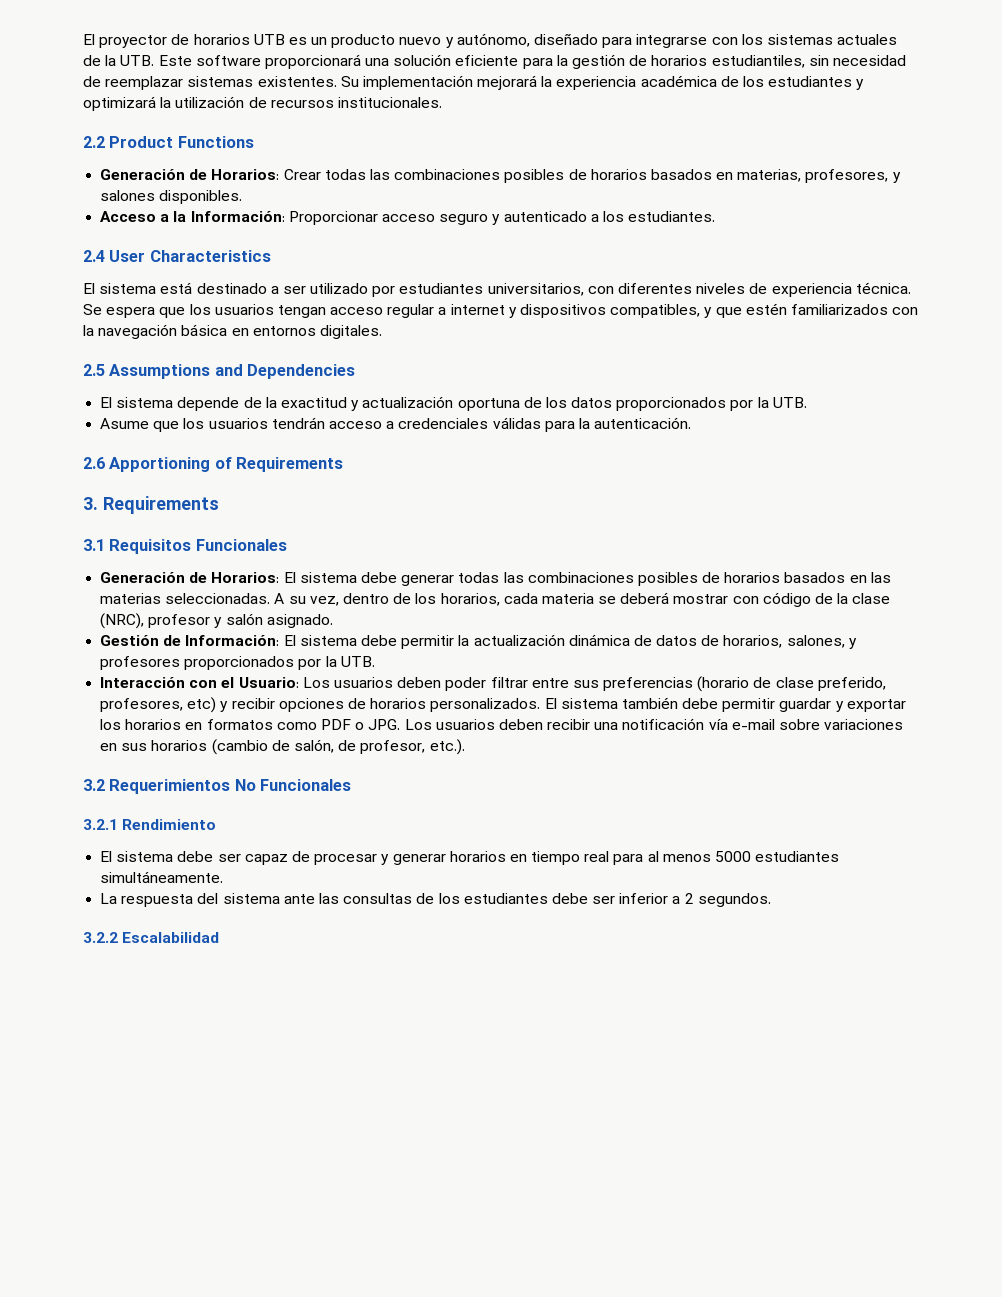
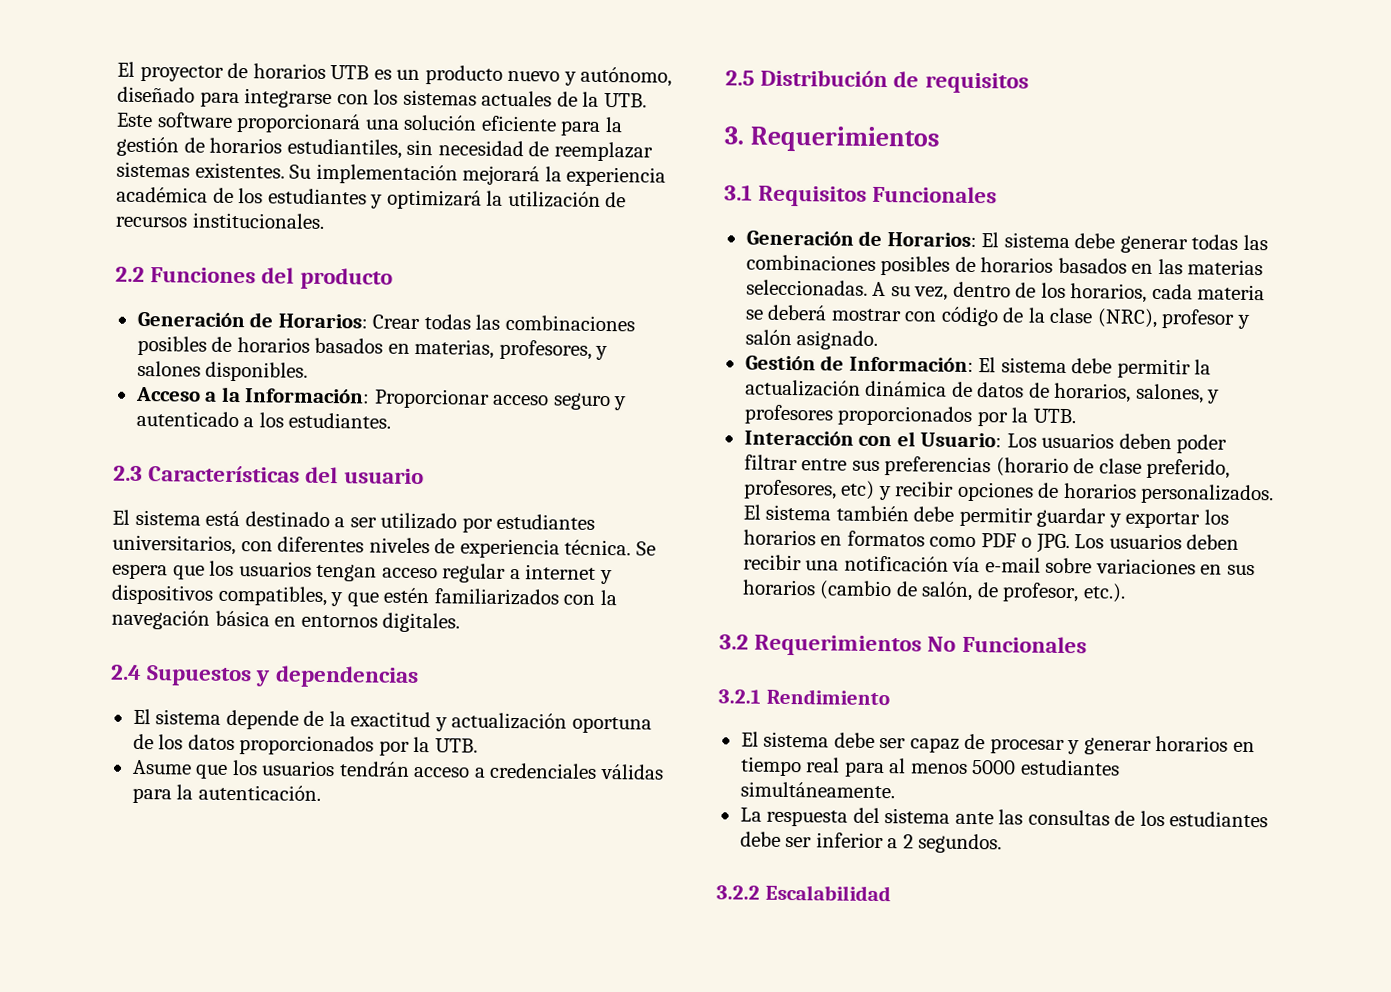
- 2.2 Product Functions
+ 2.2 Funciones del producto
- 2.4 User Characteristics
+ 2.3 Características del usuario
- 2.5 Assumptions and Dependencies
+ 2.4 Supuestos y dependencias
- 2.6 Apportioning of Requirements
+ 2.5 Distribución de requisitos
- 3. Requirements
+ 3. Requerimientos

